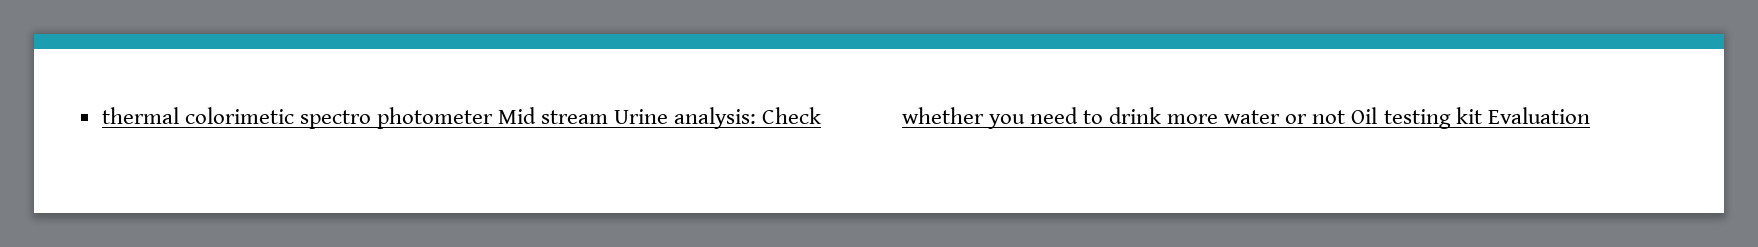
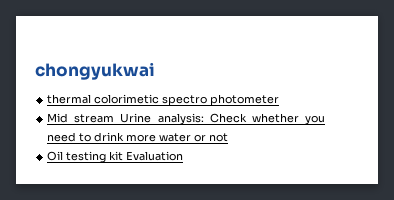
+ chongyukwai
- thermal colorimetic spectro photometer Mid stream Urine analysis: Check whether you need to drink more water or not Oil testing kit Evaluation
+ thermal colorimetic spectro photometer
+ Mid stream Urine analysis: Check whether you need to drink more water or not
+ Oil testing kit Evaluation

